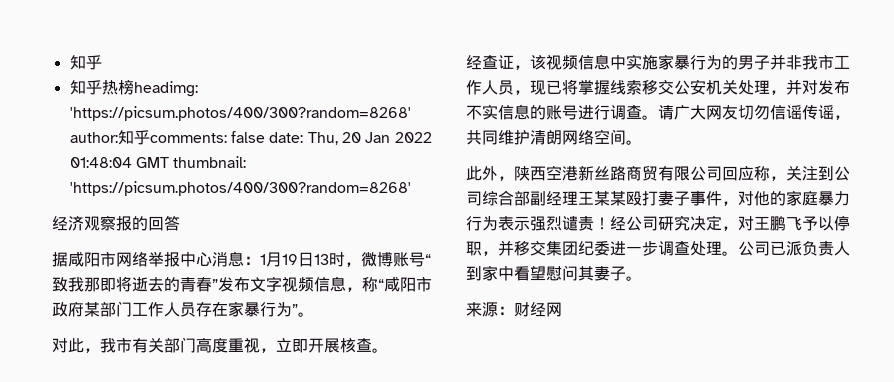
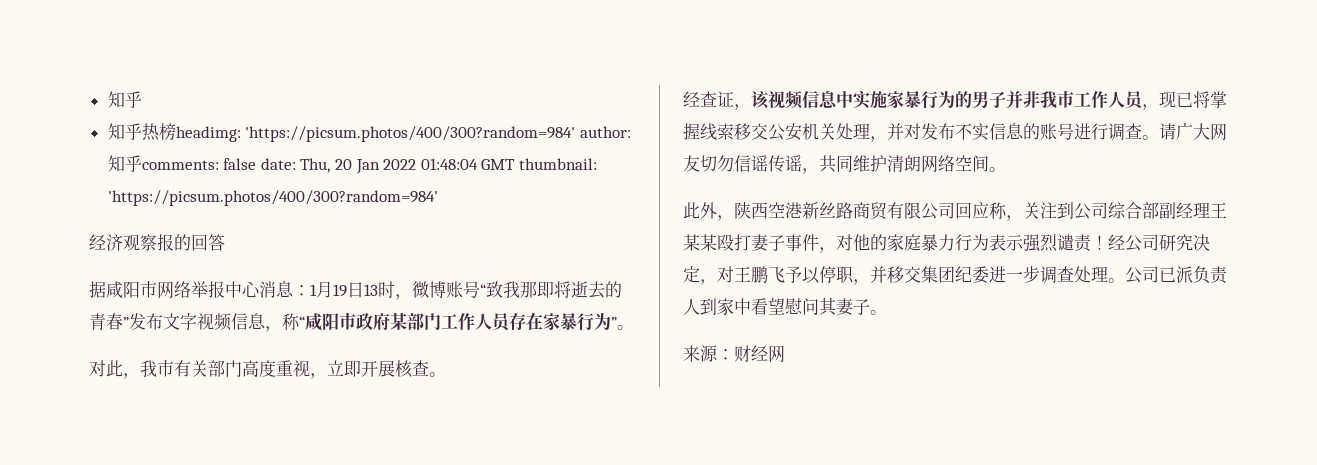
- 知乎热榜headimg: 'https://picsum.photos/400/300?random=8268' author:知乎comments: false date: Thu, 20 Jan 2022 01:48:04 GMT thumbnail: 'https://picsum.photos/400/300?random=8268'
+ 知乎热榜headimg: 'https://picsum.photos/400/300?random=984' author:知乎comments: false date: Thu, 20 Jan 2022 01:48:04 GMT thumbnail: 'https://picsum.photos/400/300?random=984'

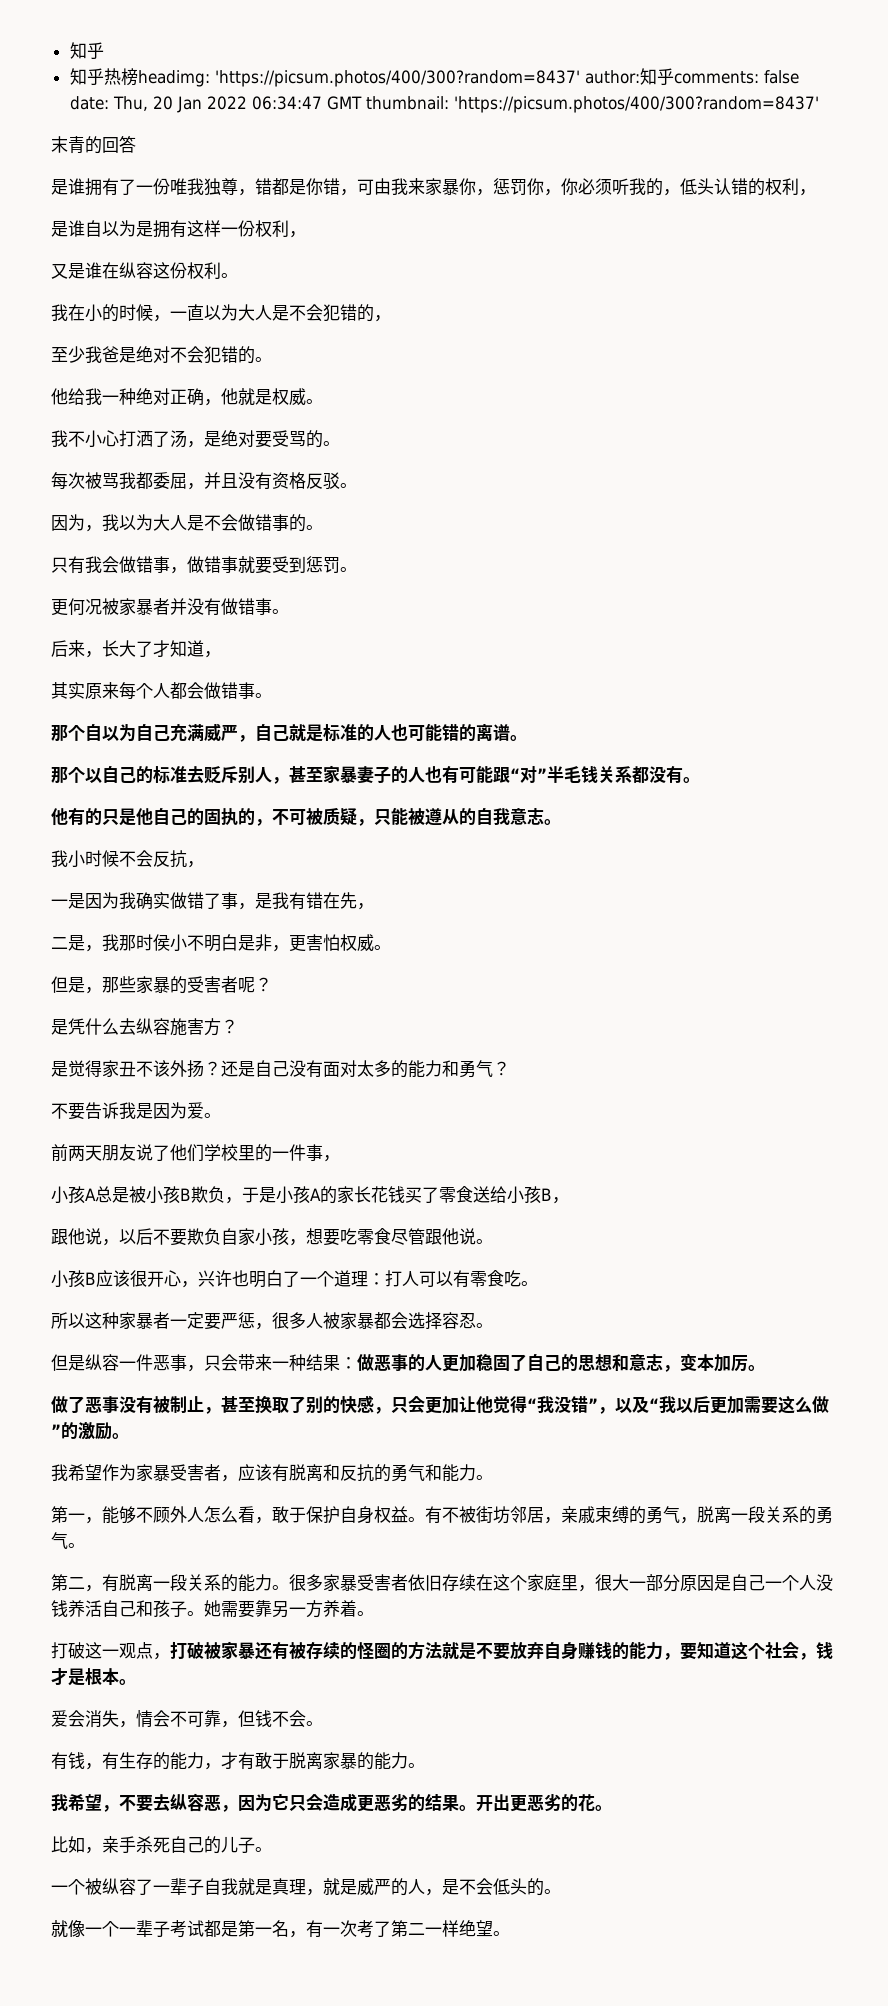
- 知乎热榜headimg: 'https://picsum.photos/400/300?random=984' author:知乎comments: false date: Thu, 20 Jan 2022 01:48:04 GMT thumbnail: 'https://picsum.photos/400/300?random=984'
- 经济观察报的回答
- 据咸阳市网络举报中心消息：1月19日13时，微博账号“致我那即将逝去的青春”发布文字视频信息，称“咸阳市政府某部门工作人员存在家暴行为”。
- 对此，我市有关部门高度重视，立即开展核查。
- 经查证，该视频信息中实施家暴行为的男子并非我市工作人员，现已将掌握线索移交公安机关处理，并对发布不实信息的账号进行调查。请广大网友切勿信谣传谣，共同维护清朗网络空间。
- 此外，陕西空港新丝路商贸有限公司回应称，关注到公司综合部副经理王某某殴打妻子事件，对他的家庭暴力行为表示强烈谴责！经公司研究决定，对王鹏飞予以停职，并移交集团纪委进一步调查处理。公司已派负责人到家中看望慰问其妻子。
- 来源：财经网
+ 知乎热榜headimg: 'https://picsum.photos/400/300?random=8437' author:知乎comments: false date: Thu, 20 Jan 2022 06:34:47 GMT thumbnail: 'https://picsum.photos/400/300?random=8437'
+ 末青的回答
+ 是谁拥有了一份唯我独尊，错都是你错，可由我来家暴你，惩罚你，你必须听我的，低头认错的权利，
+ 是谁自以为是拥有这样一份权利，
+ 又是谁在纵容这份权利。
+ 我在小的时候，一直以为大人是不会犯错的，
+ 至少我爸是绝对不会犯错的。
+ 他给我一种绝对正确，他就是权威。
+ 我不小心打洒了汤，是绝对要受骂的。
+ 每次被骂我都委屈，并且没有资格反驳。
+ 因为，我以为大人是不会做错事的。
+ 只有我会做错事，做错事就要受到惩罚。
+ 更何况被家暴者并没有做错事。
+ 后来，长大了才知道，
+ 其实原来每个人都会做错事。
+ 那个自以为自己充满威严，自己就是标准的人也可能错的离谱。
+ 那个以自己的标准去贬斥别人，甚至家暴妻子的人也有可能跟“对”半毛钱关系都没有。
+ 他有的只是他自己的固执的，不可被质疑，只能被遵从的自我意志。
+ 我小时候不会反抗，
+ 一是因为我确实做错了事，是我有错在先，
+ 二是，我那时侯小不明白是非，更害怕权威。
+ 但是，那些家暴的受害者呢？
+ 是凭什么去纵容施害方？
+ 是觉得家丑不该外扬？还是自己没有面对太多的能力和勇气？
+ 不要告诉我是因为爱。
+ 前两天朋友说了他们学校里的一件事，
+ 小孩A总是被小孩B欺负，于是小孩A的家长花钱买了零食送给小孩B，
+ 跟他说，以后不要欺负自家小孩，想要吃零食尽管跟他说。
+ 小孩B应该很开心，兴许也明白了一个道理：打人可以有零食吃。
+ 所以这种家暴者一定要严惩，很多人被家暴都会选择容忍。
+ 但是纵容一件恶事，只会带来一种结果：做恶事的人更加稳固了自己的思想和意志，变本加厉。
+ 做了恶事没有被制止，甚至换取了别的快感，只会更加让他觉得“我没错”，以及“我以后更加需要这么做”的激励。
+ 我希望作为家暴受害者，应该有脱离和反抗的勇气和能力。
+ 第一，能够不顾外人怎么看，敢于保护自身权益。有不被街坊邻居，亲戚束缚的勇气，脱离一段关系的勇气。
+ 第二，有脱离一段关系的能力。很多家暴受害者依旧存续在这个家庭里，很大一部分原因是自己一个人没钱养活自己和孩子。她需要靠另一方养着。
+ 打破这一观点，打破被家暴还有被存续的怪圈的方法就是不要放弃自身赚钱的能力，要知道这个社会，钱才是根本。
+ 爱会消失，情会不可靠，但钱不会。
+ 有钱，有生存的能力，才有敢于脱离家暴的能力。
+ 我希望，不要去纵容恶，因为它只会造成更恶劣的结果。开出更恶劣的花。
+ 比如，亲手杀死自己的儿子。
+ 一个被纵容了一辈子自我就是真理，就是威严的人，是不会低头的。
+ 就像一个一辈子考试都是第一名，有一次考了第二一样绝望。

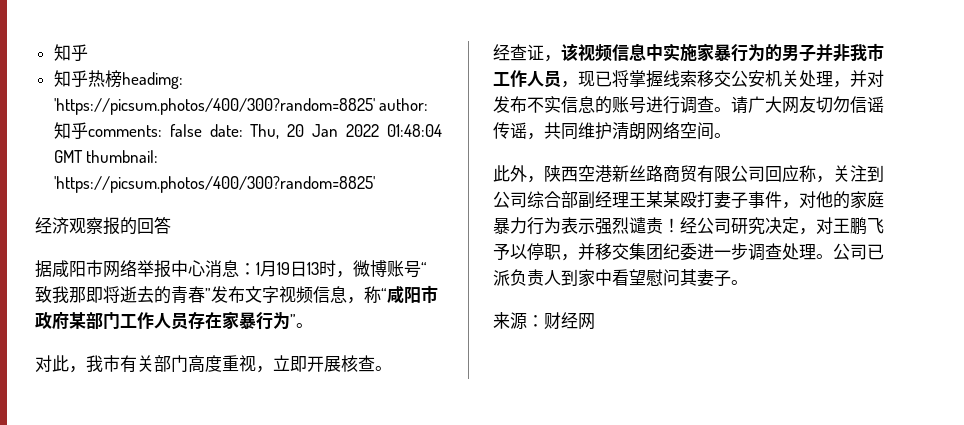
- 知乎热榜headimg: 'https://picsum.photos/400/300?random=8437' author:知乎comments: false date: Thu, 20 Jan 2022 06:34:47 GMT thumbnail: 'https://picsum.photos/400/300?random=8437'
- 末青的回答
- 是谁拥有了一份唯我独尊，错都是你错，可由我来家暴你，惩罚你，你必须听我的，低头认错的权利，
- 是谁自以为是拥有这样一份权利，
- 又是谁在纵容这份权利。
- 我在小的时候，一直以为大人是不会犯错的，
- 至少我爸是绝对不会犯错的。
- 他给我一种绝对正确，他就是权威。
- 我不小心打洒了汤，是绝对要受骂的。
- 每次被骂我都委屈，并且没有资格反驳。
- 因为，我以为大人是不会做错事的。
- 只有我会做错事，做错事就要受到惩罚。
- 更何况被家暴者并没有做错事。
- 后来，长大了才知道，
- 其实原来每个人都会做错事。
- 那个自以为自己充满威严，自己就是标准的人也可能错的离谱。
- 那个以自己的标准去贬斥别人，甚至家暴妻子的人也有可能跟“对”半毛钱关系都没有。
- 他有的只是他自己的固执的，不可被质疑，只能被遵从的自我意志。
- 我小时候不会反抗，
- 一是因为我确实做错了事，是我有错在先，
- 二是，我那时侯小不明白是非，更害怕权威。
- 但是，那些家暴的受害者呢？
- 是凭什么去纵容施害方？
- 是觉得家丑不该外扬？还是自己没有面对太多的能力和勇气？
- 不要告诉我是因为爱。
- 前两天朋友说了他们学校里的一件事，
- 小孩A总是被小孩B欺负，于是小孩A的家长花钱买了零食送给小孩B，
- 跟他说，以后不要欺负自家小孩，想要吃零食尽管跟他说。
- 小孩B应该很开心，兴许也明白了一个道理：打人可以有零食吃。
- 所以这种家暴者一定要严惩，很多人被家暴都会选择容忍。
- 但是纵容一件恶事，只会带来一种结果：做恶事的人更加稳固了自己的思想和意志，变本加厉。
- 做了恶事没有被制止，甚至换取了别的快感，只会更加让他觉得“我没错”，以及“我以后更加需要这么做”的激励。
- 我希望作为家暴受害者，应该有脱离和反抗的勇气和能力。
- 第一，能够不顾外人怎么看，敢于保护自身权益。有不被街坊邻居，亲戚束缚的勇气，脱离一段关系的勇气。
- 第二，有脱离一段关系的能力。很多家暴受害者依旧存续在这个家庭里，很大一部分原因是自己一个人没钱养活自己和孩子。她需要靠另一方养着。
- 打破这一观点，打破被家暴还有被存续的怪圈的方法就是不要放弃自身赚钱的能力，要知道这个社会，钱才是根本。
- 爱会消失，情会不可靠，但钱不会。
- 有钱，有生存的能力，才有敢于脱离家暴的能力。
- 我希望，不要去纵容恶，因为它只会造成更恶劣的结果。开出更恶劣的花。
- 比如，亲手杀死自己的儿子。
- 一个被纵容了一辈子自我就是真理，就是威严的人，是不会低头的。
- 就像一个一辈子考试都是第一名，有一次考了第二一样绝望。
+ 知乎热榜headimg: 'https://picsum.photos/400/300?random=8825' author:知乎comments: false date: Thu, 20 Jan 2022 01:48:04 GMT thumbnail: 'https://picsum.photos/400/300?random=8825'
+ 经济观察报的回答
+ 据咸阳市网络举报中心消息：1月19日13时，微博账号“致我那即将逝去的青春”发布文字视频信息，称“咸阳市政府某部门工作人员存在家暴行为”。
+ 对此，我市有关部门高度重视，立即开展核查。
+ 经查证，该视频信息中实施家暴行为的男子并非我市工作人员，现已将掌握线索移交公安机关处理，并对发布不实信息的账号进行调查。请广大网友切勿信谣传谣，共同维护清朗网络空间。
+ 此外，陕西空港新丝路商贸有限公司回应称，关注到公司综合部副经理王某某殴打妻子事件，对他的家庭暴力行为表示强烈谴责！经公司研究决定，对王鹏飞予以停职，并移交集团纪委进一步调查处理。公司已派负责人到家中看望慰问其妻子。
+ 来源：财经网

